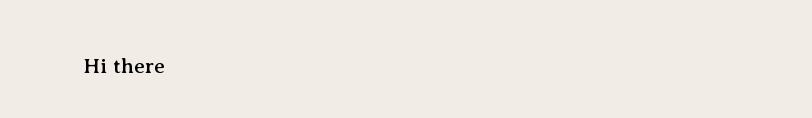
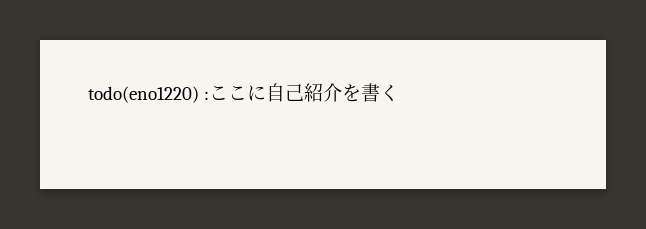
- Hi there
+ todo(eno1220) :ここに自己紹介を書く

